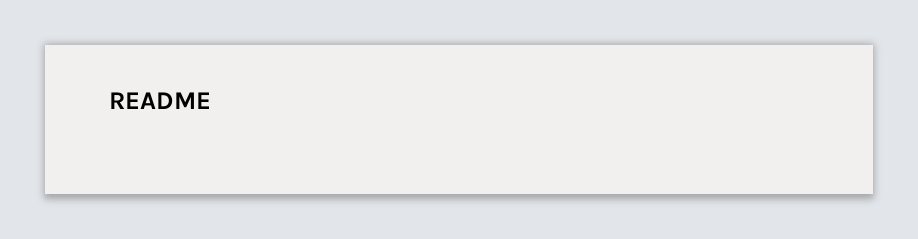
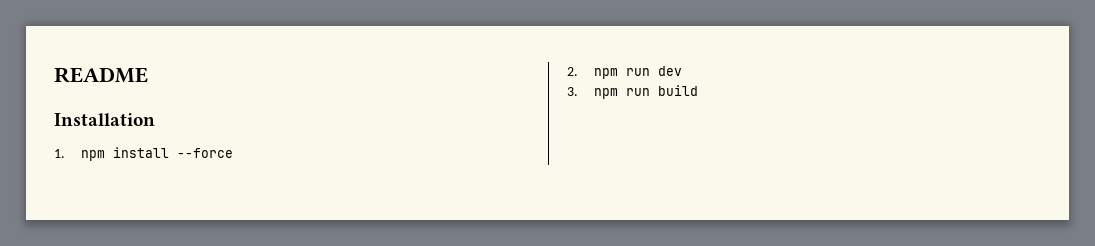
+ Installation
+ 1. npm install --force
+ 2. npm run dev
+ 3. npm run build

